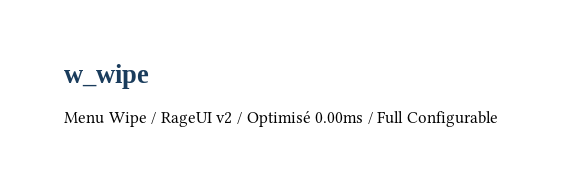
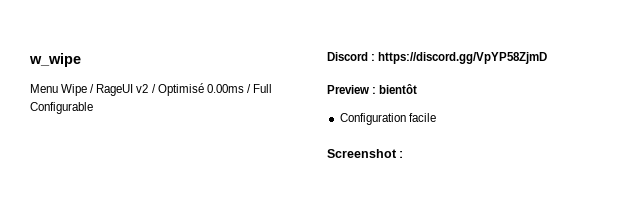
+ Discord : https://discord.gg/VpYP58ZjmD
+ Preview : bientôt
+ Configuration facile
+ Screenshot :

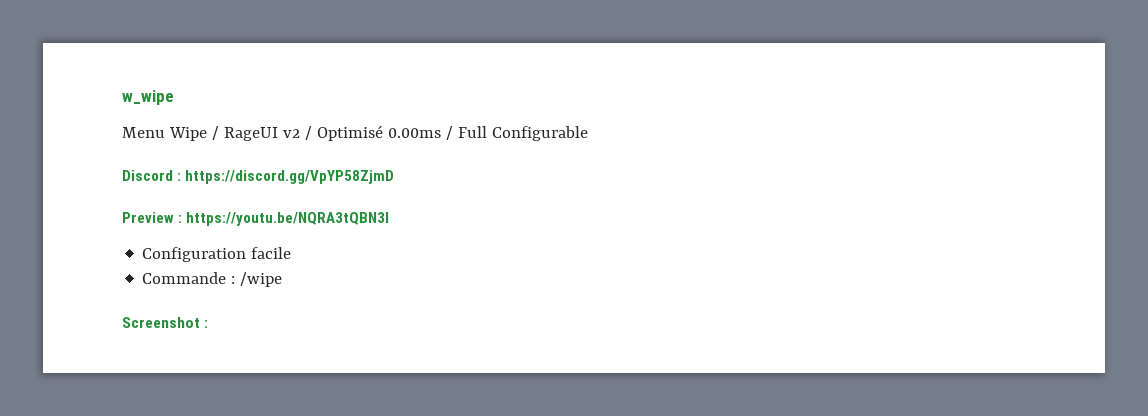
- Preview : bientôt
+ Preview : https://youtu.be/NQRA3tQBN3I
+ Commande : /wipe

